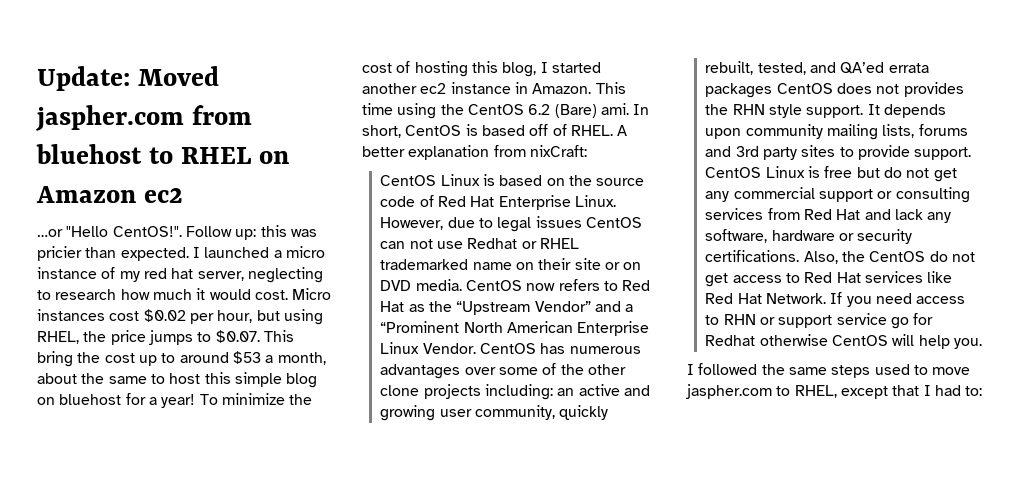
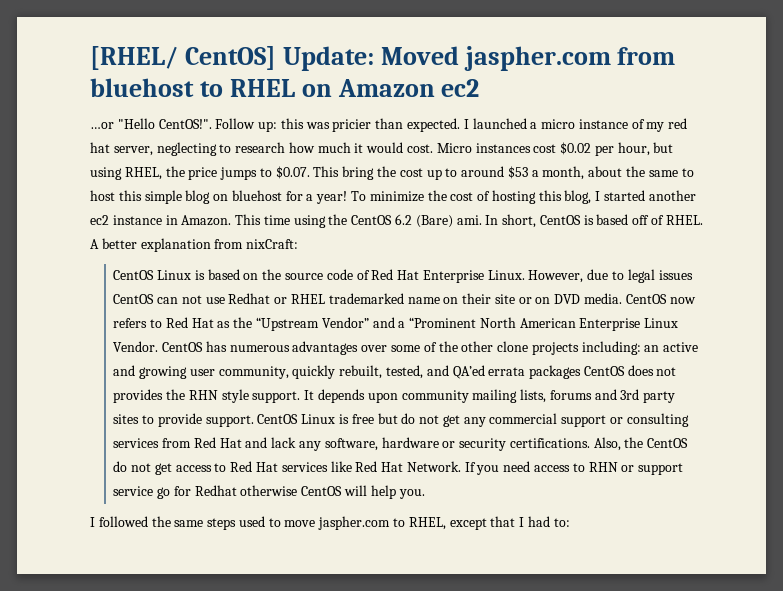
- Update: Moved jaspher.com from bluehost to RHEL on Amazon ec2
+ [RHEL/ CentOS] Update: Moved jaspher.com from bluehost to RHEL on Amazon ec2

